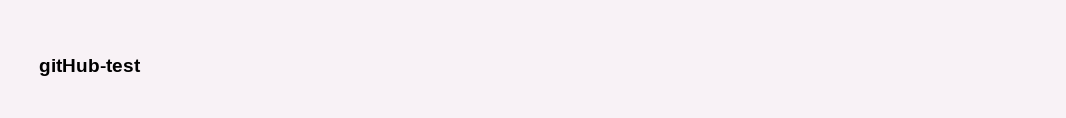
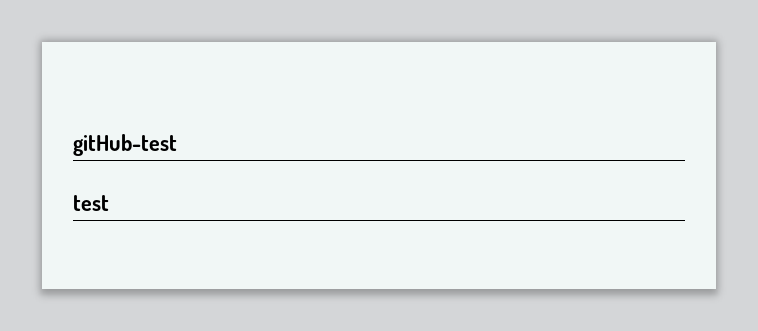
+ test

